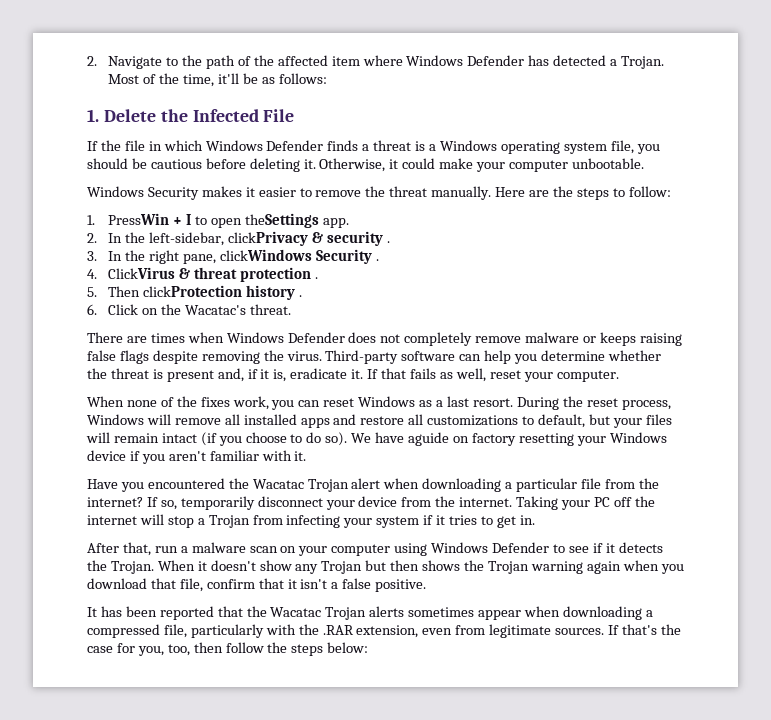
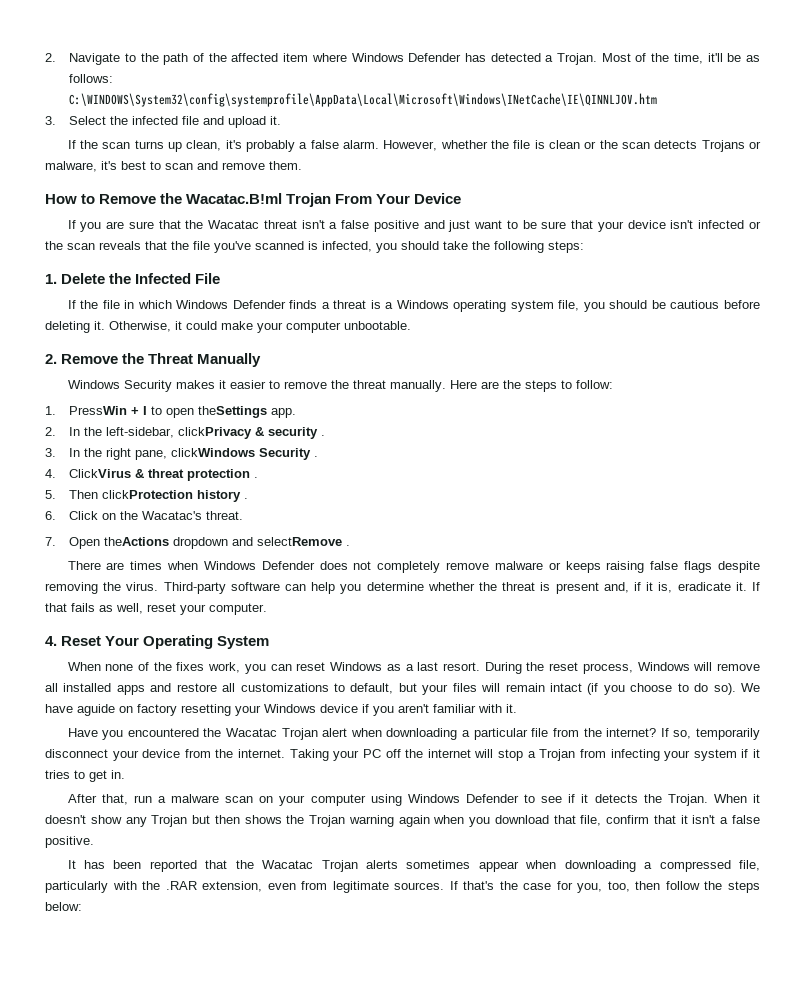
+ C:\WINDOWS\System32\config\systemprofile\AppData\Local\Microsoft\Windows\INetCache\IE\QINNLJOV.htm
+ 3. Select the infected file and upload it.
+ If the scan turns up clean, it's probably a false alarm. However, whether the file is clean or the scan detects Trojans or malware, it's best to scan and remove them.
+ How to Remove the Wacatac.B!ml Trojan From Your Device
+ If you are sure that the Wacatac threat isn't a false positive and just want to be sure that your device isn't infected or the scan reveals that the file you've scanned is infected, you should take the following steps:
+ 2. Remove the Threat Manually
+ 7. Open theActions dropdown and selectRemove .
+ 4. Reset Your Operating System

